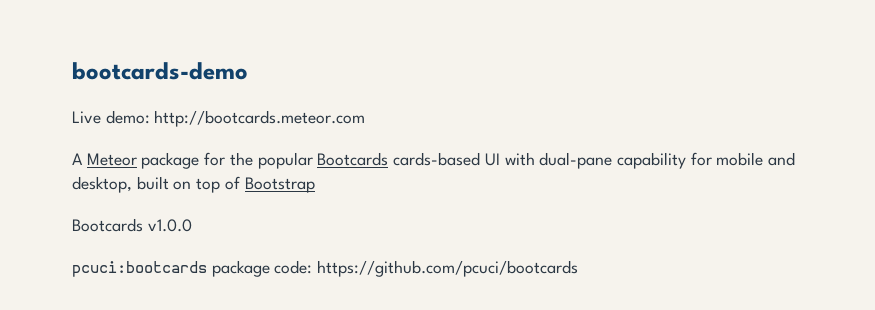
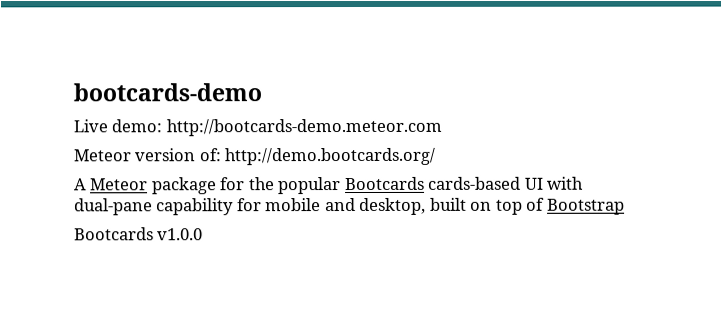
- Live demo: http://bootcards.meteor.com
+ Live demo: http://bootcards-demo.meteor.com
+ Meteor version of: http://demo.bootcards.org/
- pcuci:bootcards package code: https://github.com/pcuci/bootcards

